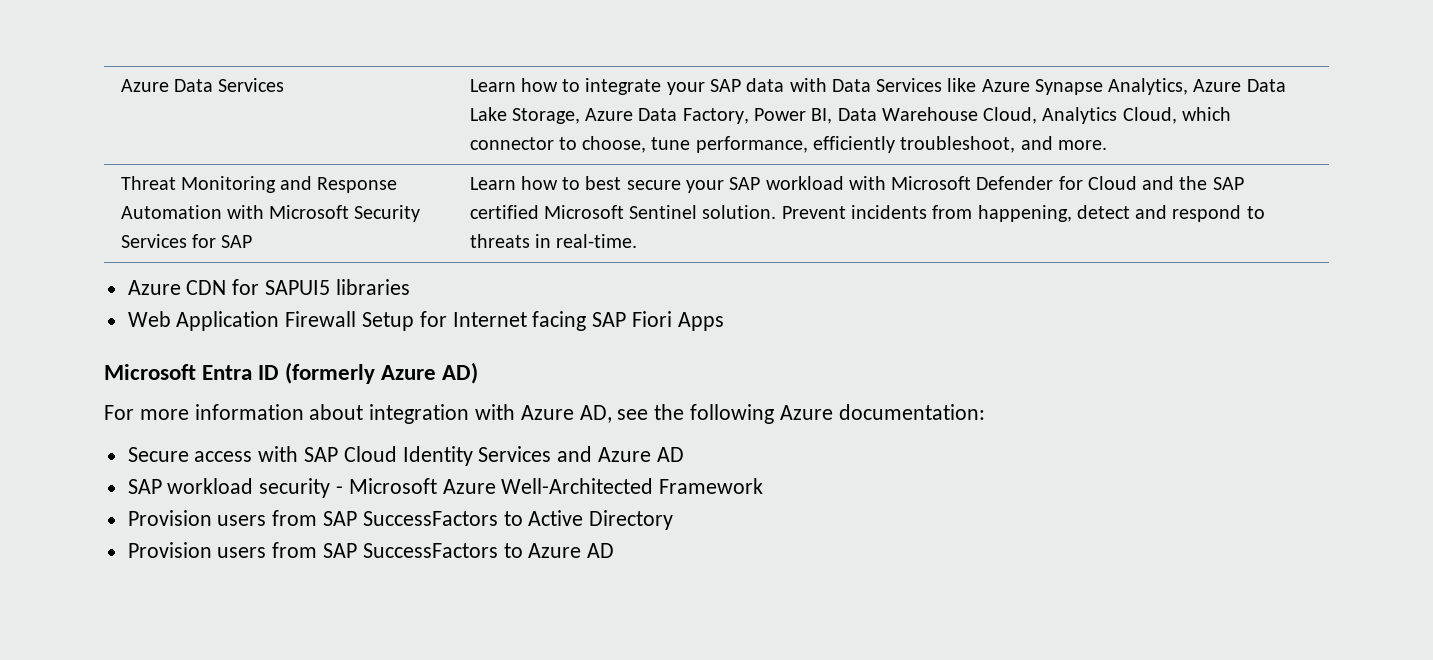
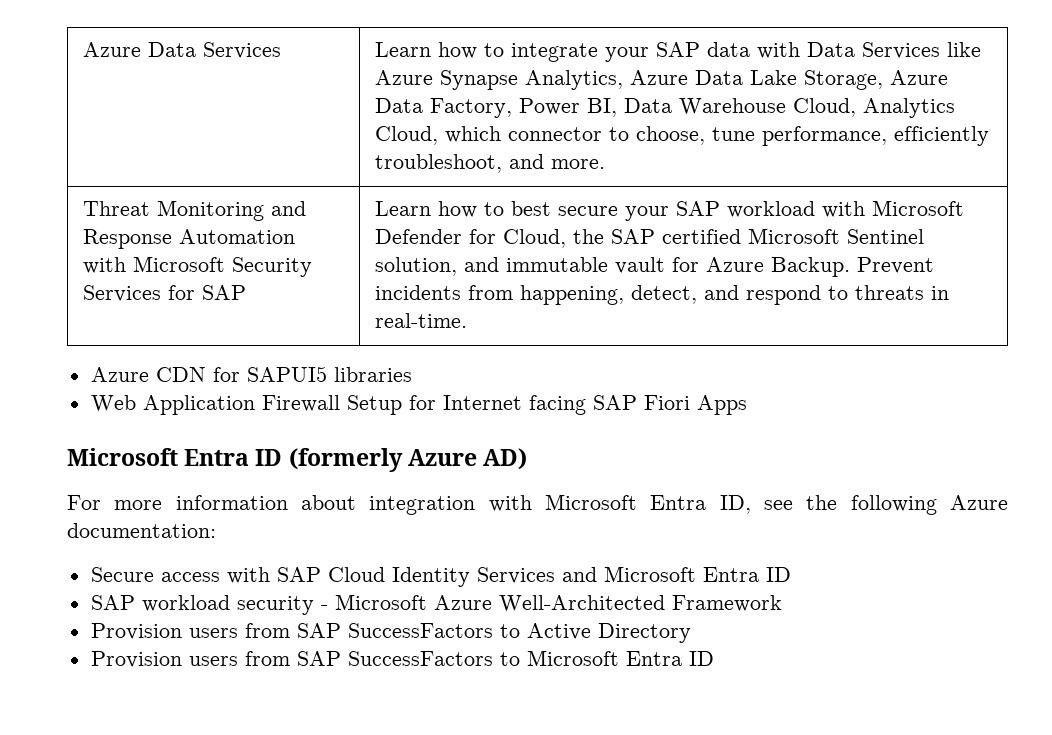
- Learn how to best secure your SAP workload with Microsoft Defender for Cloud and the SAP certified Microsoft Sentinel solution.
+ Learn how to best secure your SAP workload with Microsoft Defender for Cloud, the SAP certified Microsoft Sentinel solution, and immutable vault for Azure Backup.
- Prevent incidents from happening, detect and respond to threats in real-time.
+ Prevent incidents from happening, detect, and respond to threats in real-time.
- For more information about integration with Azure AD, see the following Azure documentation:
+ For more information about integration with Microsoft Entra ID, see the following Azure documentation:
- Secure access with SAP Cloud Identity Services and Azure AD
+ Secure access with SAP Cloud Identity Services and Microsoft Entra ID
- Provision users from SAP SuccessFactors to Azure AD
+ Provision users from SAP SuccessFactors to Microsoft Entra ID

